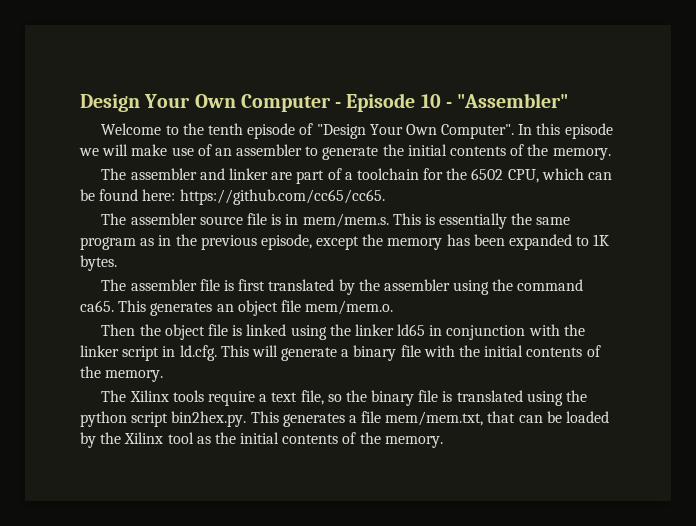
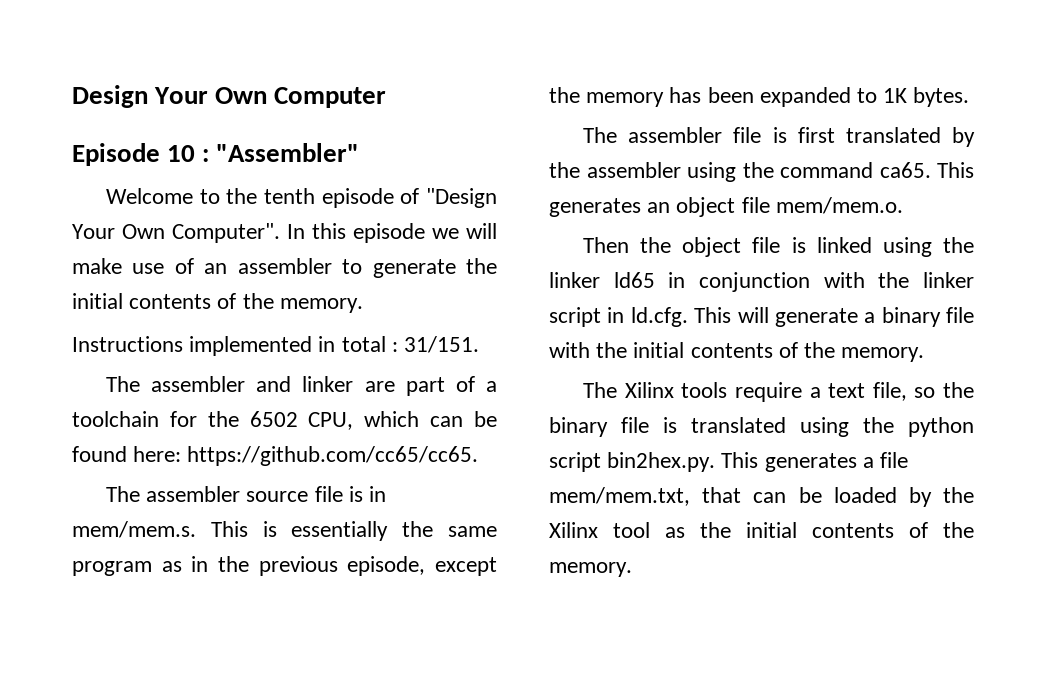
- Design Your Own Computer - Episode 10 - "Assembler"
+ Design Your Own Computer
+ Episode 10 : "Assembler"
+ Instructions implemented in total : 31/151.

